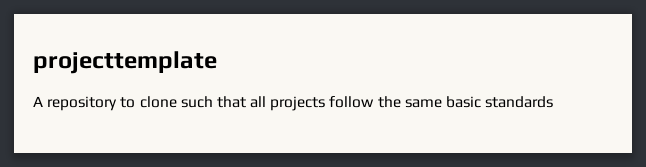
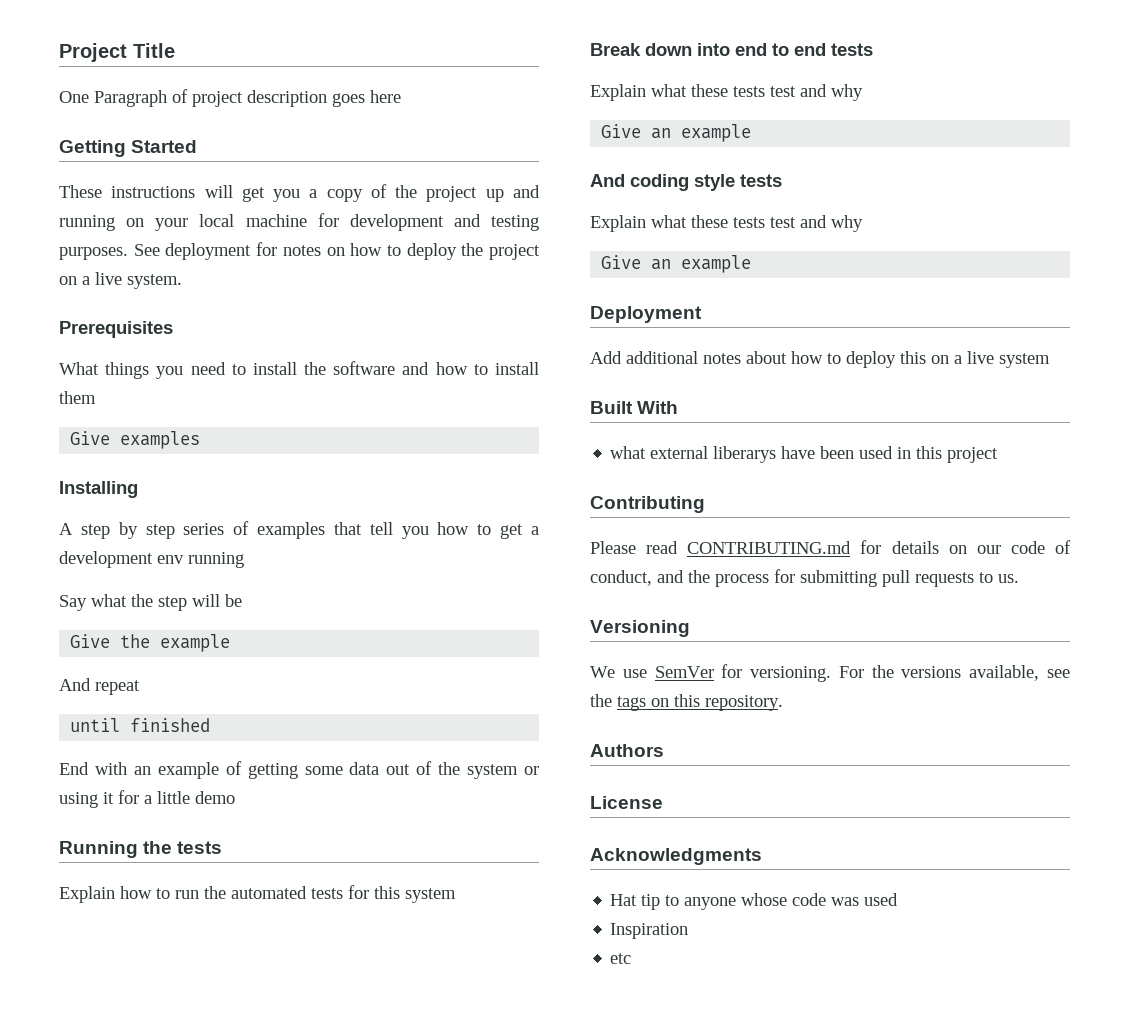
- projecttemplate
- A repository to clone such that all projects follow the same basic standards
+ Project Title
+ One Paragraph of project description goes here
+ Getting Started
+ These instructions will get you a copy of the project up and running on your local machine for development and testing purposes. See deployment for notes on how to deploy the project on a live system.
+ Prerequisites
+ What things you need to install the software and how to install them
+ Give examples
+ Installing
+ A step by step series of examples that tell you how to get a development env running
+ Say what the step will be
+ Give the example
+ And repeat
+ until finished
+ End with an example of getting some data out of the system or using it for a little demo
+ Running the tests
+ Explain how to run the automated tests for this system
+ Break down into end to end tests
+ Explain what these tests test and why
+ Give an example
+ And coding style tests
+ Explain what these tests test and why
+ Give an example
+ Deployment
+ Add additional notes about how to deploy this on a live system
+ Built With
+ what external liberarys have been used in this project
+ Contributing
+ Please read CONTRIBUTING.md for details on our code of conduct, and the process for submitting pull requests to us.
+ Versioning
+ We use SemVer for versioning. For the versions available, see the tags on this repository.
+ Authors
+ License
+ Acknowledgments
+ Hat tip to anyone whose code was used
+ Inspiration
+ etc

